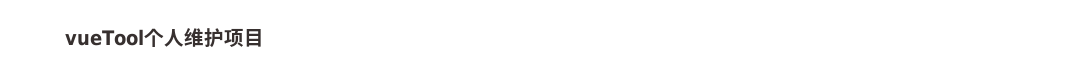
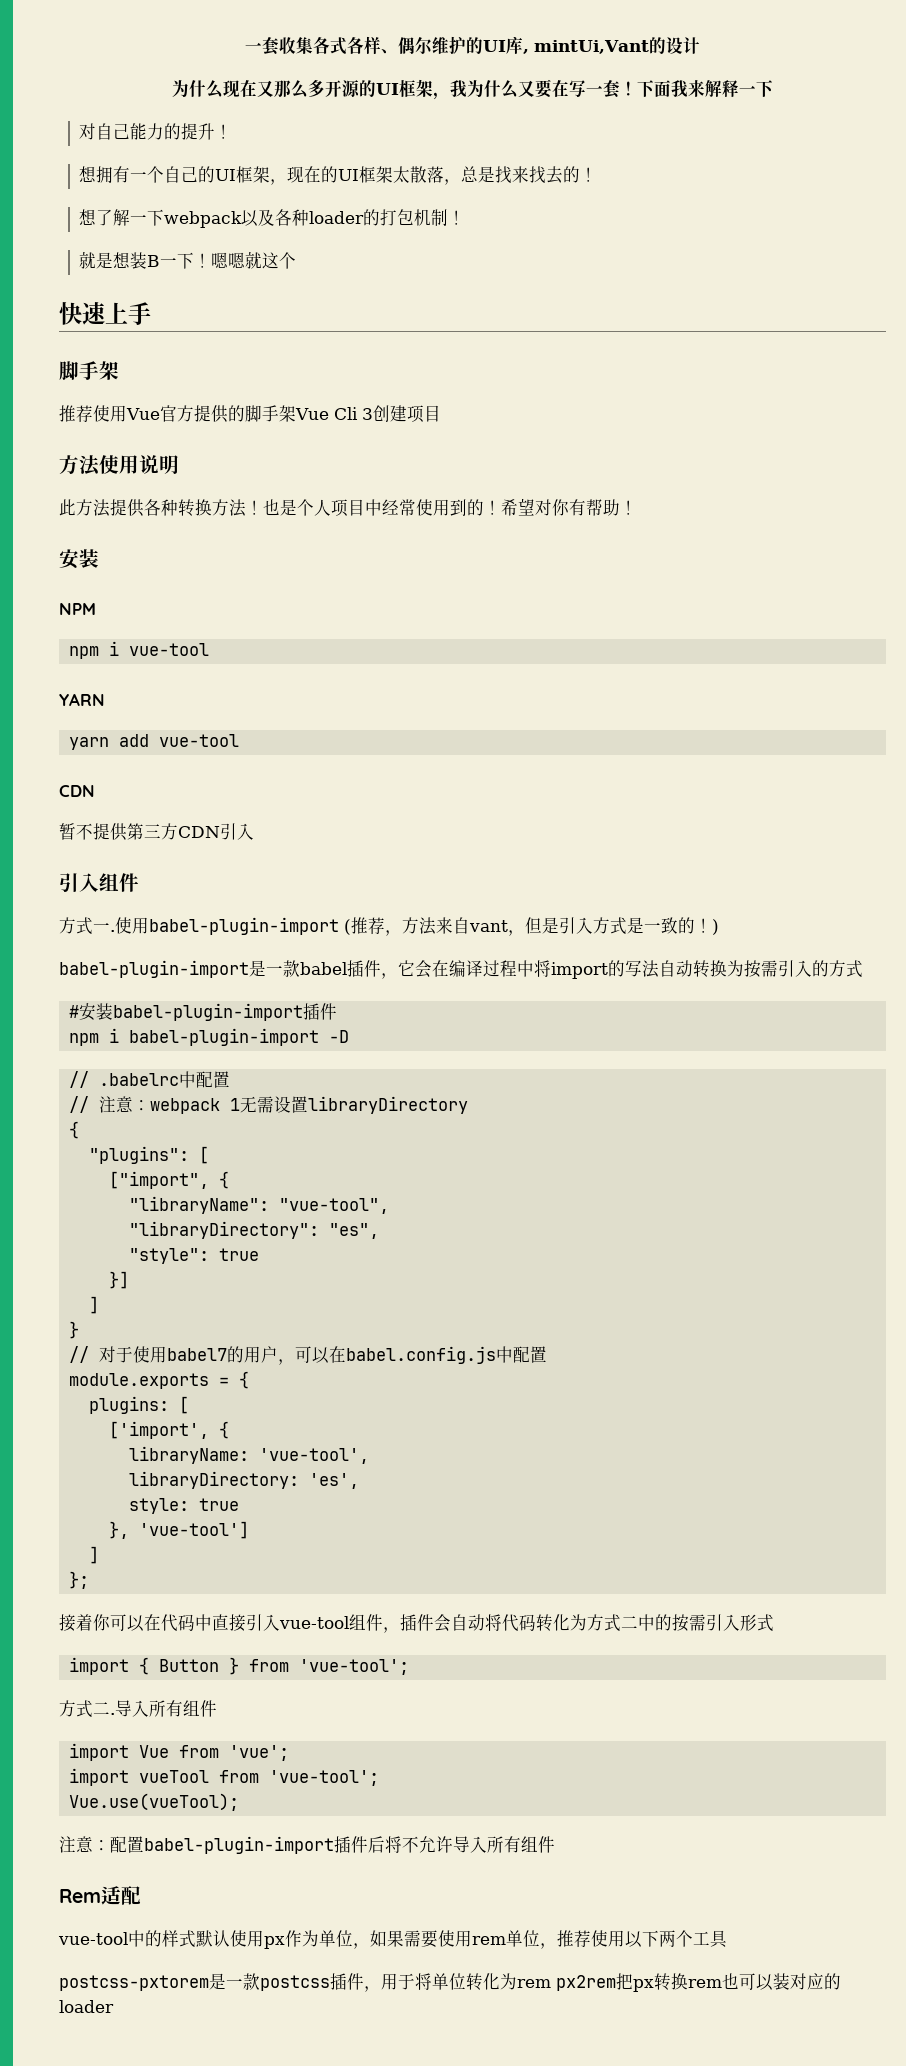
- vueTool个人维护项目
+ 一套收集各式各样、偶尔维护的UI库, mintUi,Vant的设计
+ 为什么现在又那么多开源的UI框架，我为什么又要在写一套！下面我来解释一下
+ 对自己能力的提升！
+ 想拥有一个自己的UI框架，现在的UI框架太散落，总是找来找去的！
+ 想了解一下webpack以及各种loader的打包机制！
+ 就是想装B一下！嗯嗯就这个
+ 快速上手
+ 脚手架
+ 推荐使用Vue官方提供的脚手架Vue Cli 3创建项目
+ 方法使用说明
+ 此方法提供各种转换方法！也是个人项目中经常使用到的！希望对你有帮助！
+ 安装
+ NPM
+ npm i vue-tool
+ YARN
+ yarn add vue-tool
+ CDN
+ 暂不提供第三方CDN引入
+ 引入组件
+ 方式一.使用babel-plugin-import (推荐，方法来自vant，但是引入方式是一致的！)
+ babel-plugin-import是一款babel插件，它会在编译过程中将import的写法自动转换为按需引入的方式
+ #安装babel-plugin-import插件
+ npm i babel-plugin-import -D
+ // .babelrc中配置
+ // 注意：webpack 1无需设置libraryDirectory
+ {
+ "plugins": [
+ ["import", {
+ "libraryName": "vue-tool",
+ "libraryDirectory": "es",
+ "style": true
+ }]
+ ]
+ }
+ // 对于使用babel7的用户，可以在babel.config.js中配置
+ module.exports = {
+ plugins: [
+ ['import', {
+ libraryName: 'vue-tool',
+ libraryDirectory: 'es',
+ style: true
+ }, 'vue-tool']
+ ]
+ };
+ 接着你可以在代码中直接引入vue-tool组件，插件会自动将代码转化为方式二中的按需引入形式
+ import { Button } from 'vue-tool';
+ 方式二.导入所有组件
+ import Vue from 'vue';
+ import vueTool from 'vue-tool';
+ Vue.use(vueTool);
+ 注意：配置babel-plugin-import插件后将不允许导入所有组件
+ Rem适配
+ vue-tool中的样式默认使用px作为单位，如果需要使用rem单位，推荐使用以下两个工具
+ postcss-pxtorem是一款postcss插件，用于将单位转化为rem px2rem把px转换rem也可以装对应的loader

